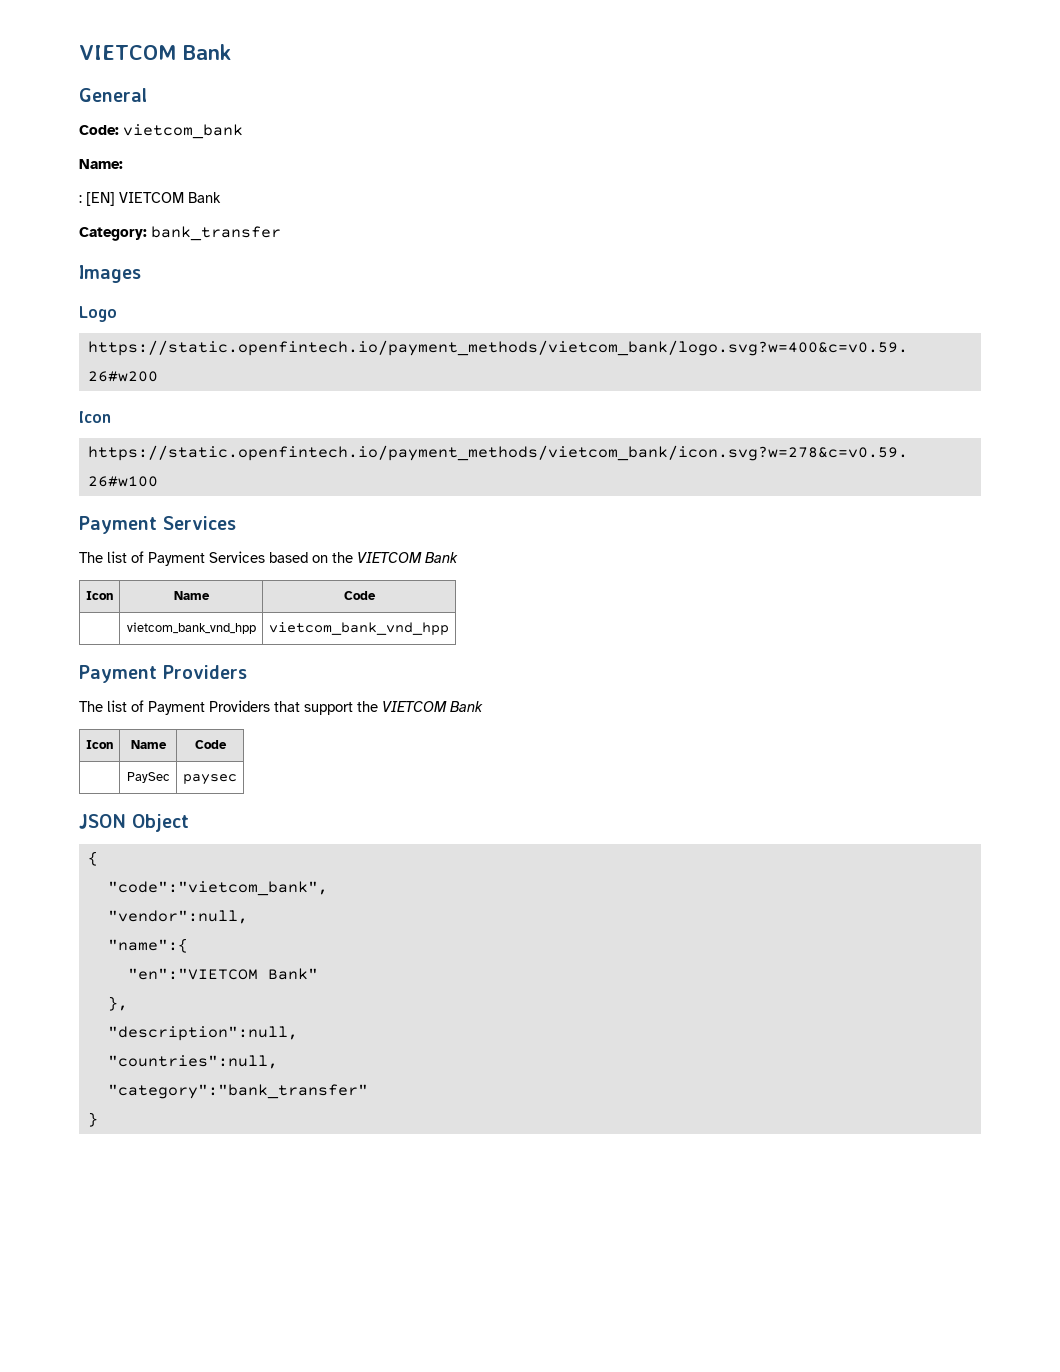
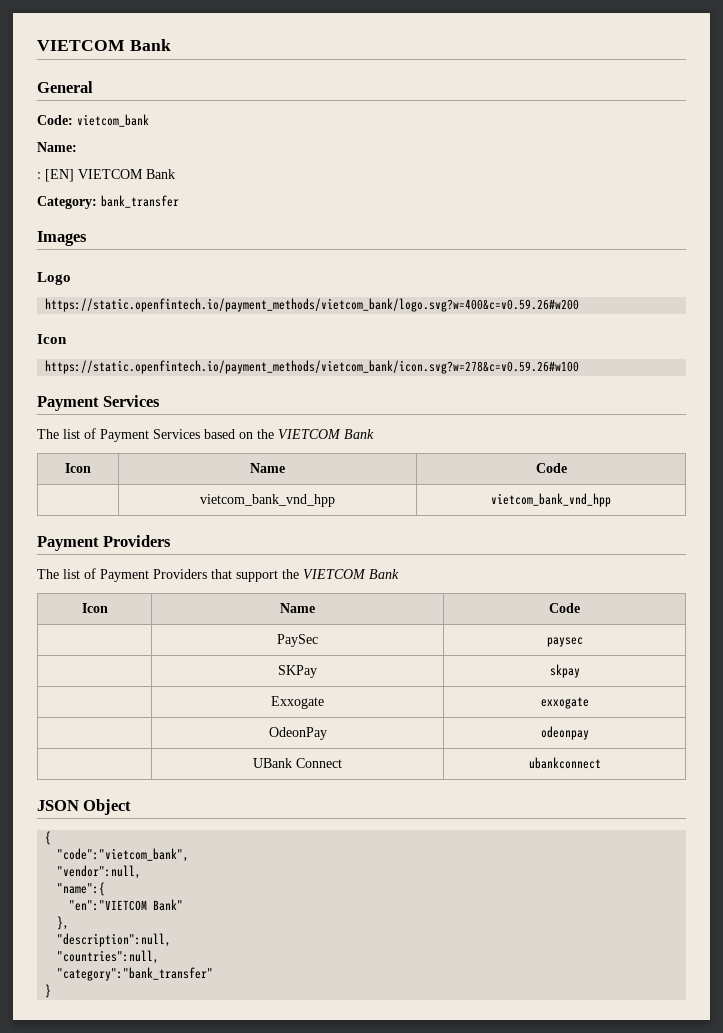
+ | SKPay | skpay
+ | Exxogate | exxogate
+ | OdeonPay | odeonpay
+ | UBank Connect | ubankconnect

